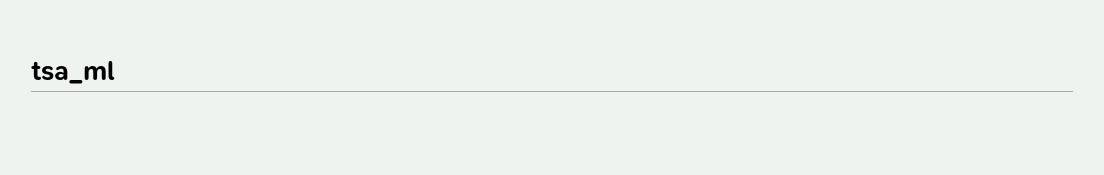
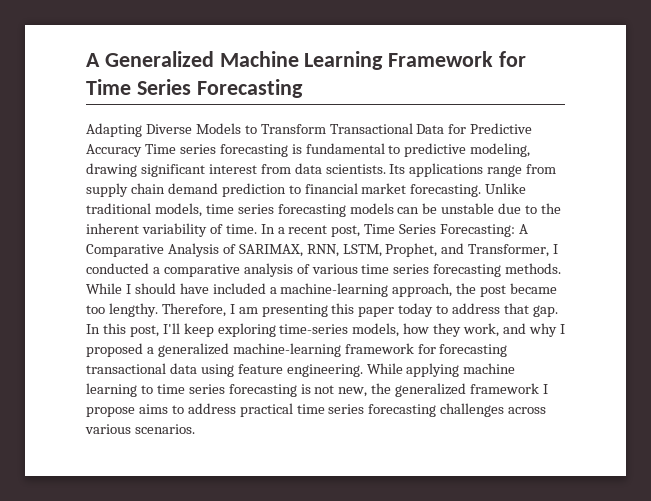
- tsa_ml
+ A Generalized Machine Learning Framework for Time Series Forecasting
+ Adapting Diverse Models to Transform Transactional Data for Predictive Accuracy Time series forecasting is fundamental to predictive modeling, drawing significant interest from data scientists. Its applications range from supply chain demand prediction to financial market forecasting. Unlike traditional models, time series forecasting models can be unstable due to the inherent variability of time. In a recent post, Time Series Forecasting: A Comparative Analysis of SARIMAX, RNN, LSTM, Prophet, and Transformer, I conducted a comparative analysis of various time series forecasting methods. While I should have included a machine-learning approach, the post became too lengthy. Therefore, I am presenting this paper today to address that gap. In this post, I'll keep exploring time-series models, how they work, and why I proposed a generalized machine-learning framework for forecasting transactional data using feature engineering. While applying machine learning to time series forecasting is not new, the generalized framework I propose aims to address practical time series forecasting challenges across various scenarios.

